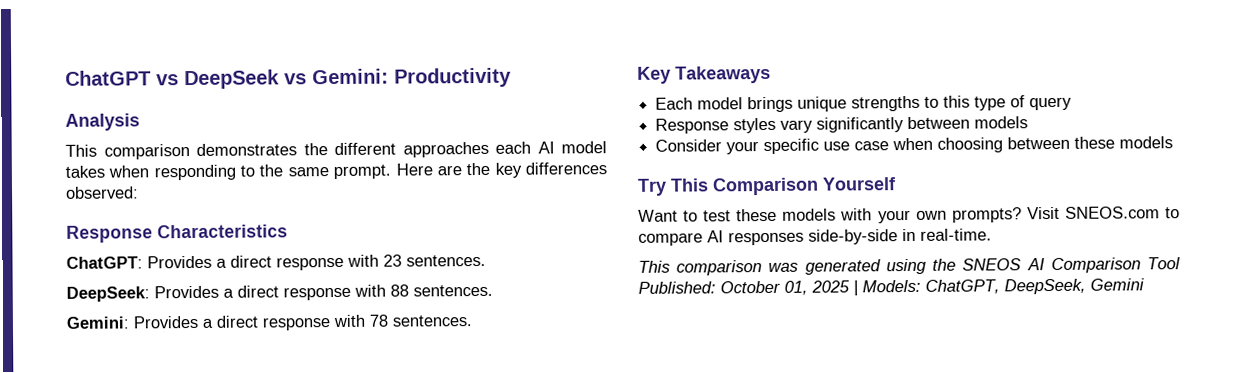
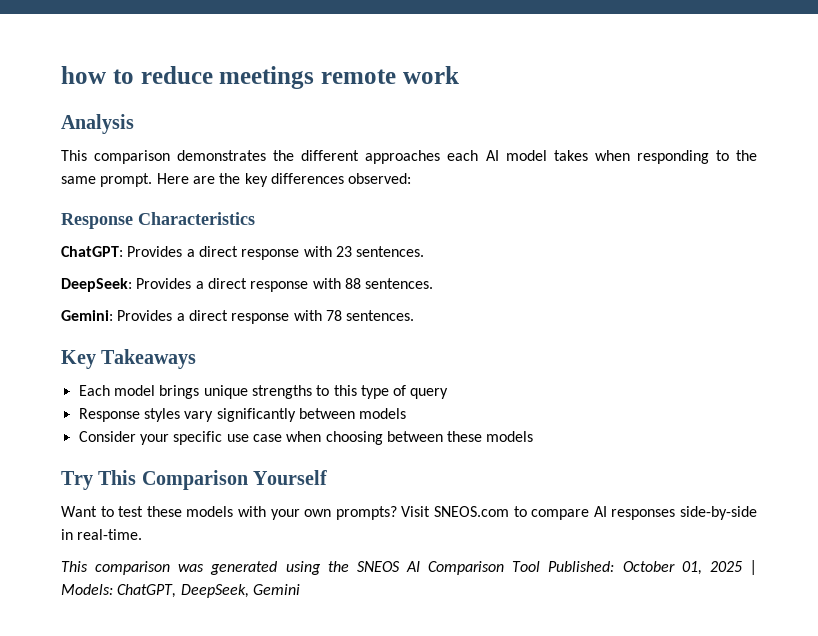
- ChatGPT vs DeepSeek vs Gemini: Productivity
+ how to reduce meetings remote work

